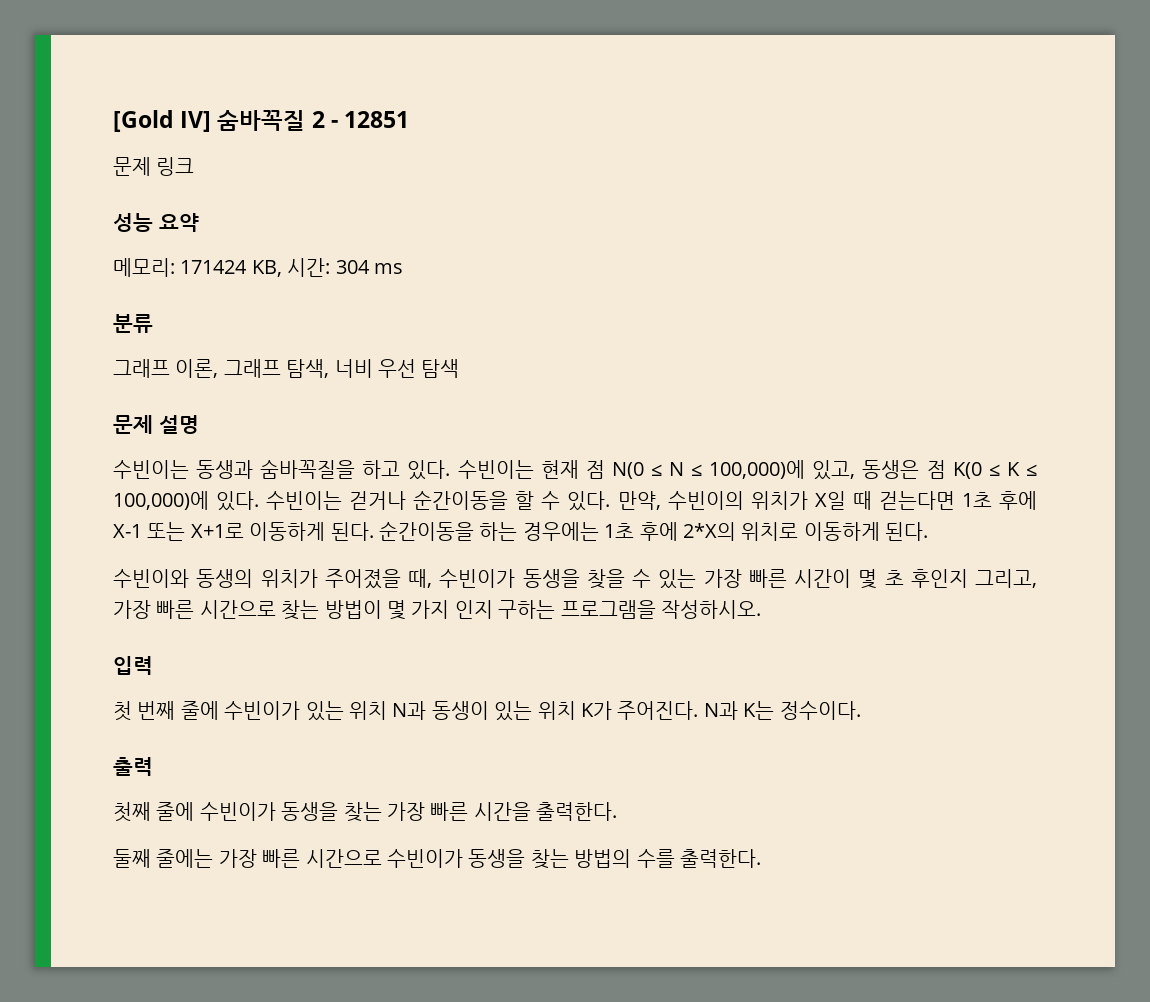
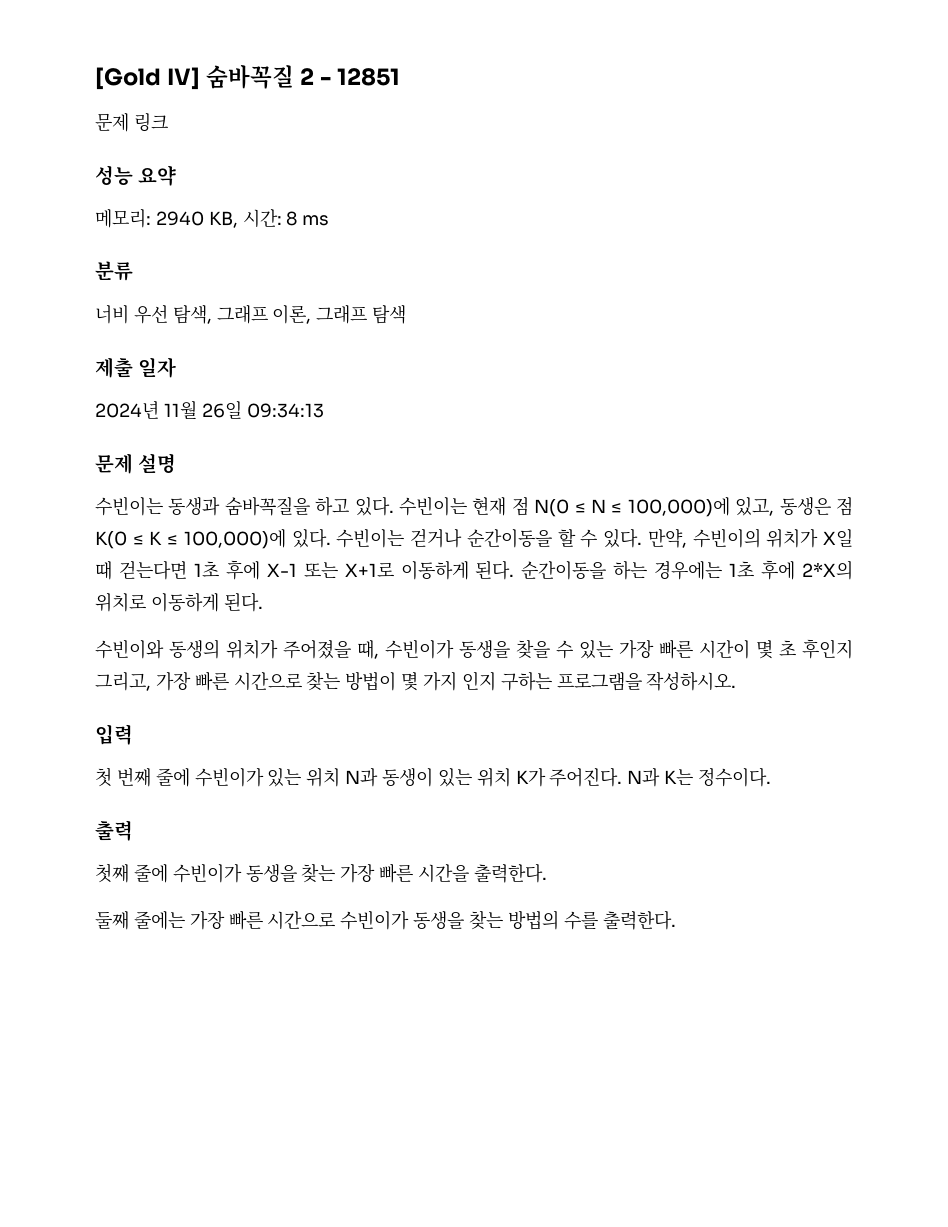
- 메모리: 171424 KB, 시간: 304 ms
+ 메모리: 2940 KB, 시간: 8 ms
- 그래프 이론, 그래프 탐색, 너비 우선 탐색
+ 너비 우선 탐색, 그래프 이론, 그래프 탐색
+ 제출 일자
+ 2024년 11월 26일 09:34:13

